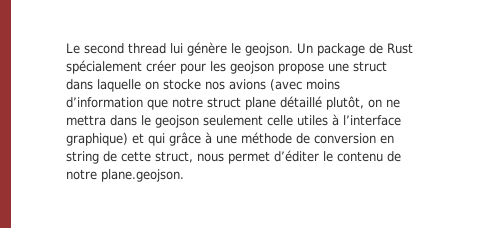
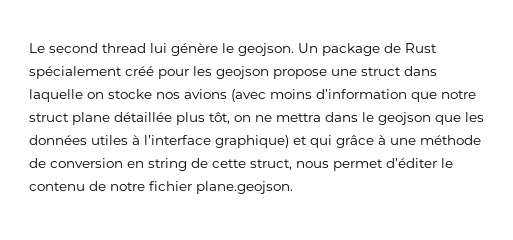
- Un package de Rust spécialement créer pour les geojson propose une struct dans laquelle on stocke nos avions (avec moins d’information que notre struct plane détaillé plutôt, on ne mettra dans le geojson seulement celle utiles à l’interface graphique) et qui grâce à une méthode de conversion en string de cette struct, nous permet d’éditer le contenu de notre plane.geojson.
+ Un package de Rust spécialement créé pour les geojson propose une struct dans laquelle on stocke nos avions (avec moins d’information que notre struct plane détaillée plus tôt, on ne mettra dans le geojson que les données utiles à l’interface graphique) et qui grâce à une méthode de conversion en string de cette struct, nous permet d’éditer le contenu de notre fichier plane.geojson.

